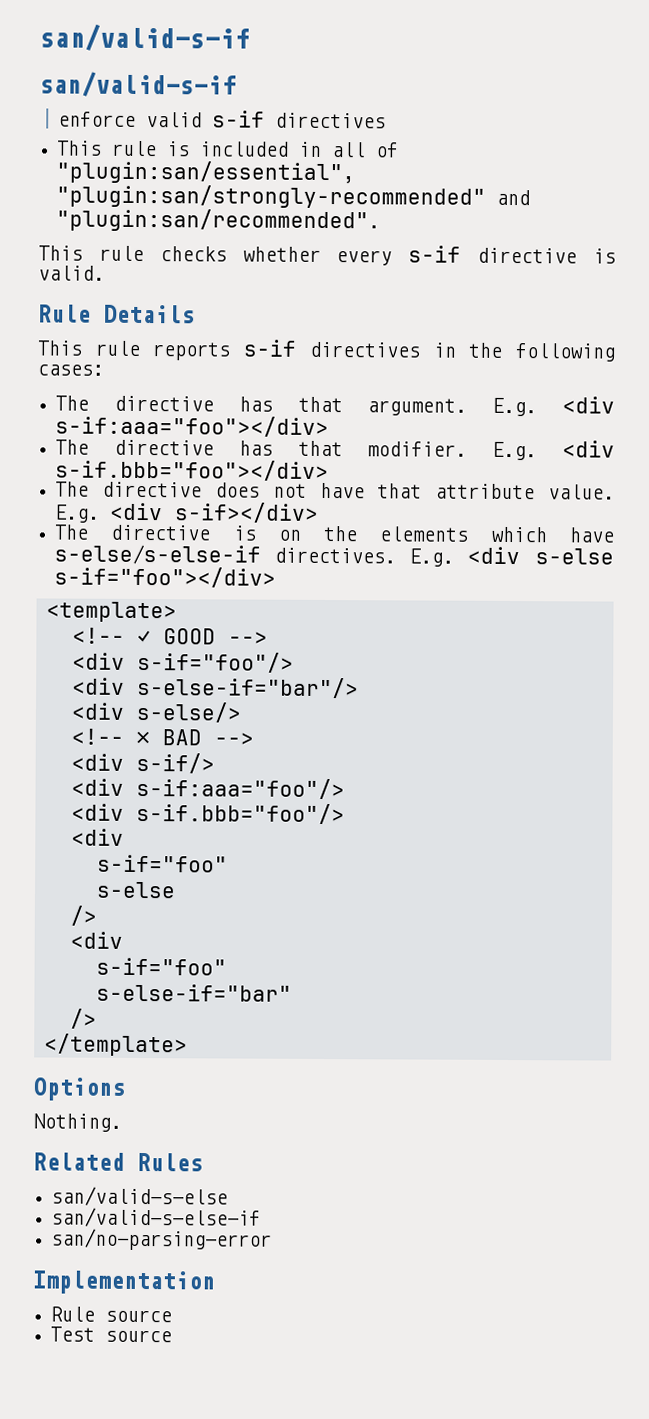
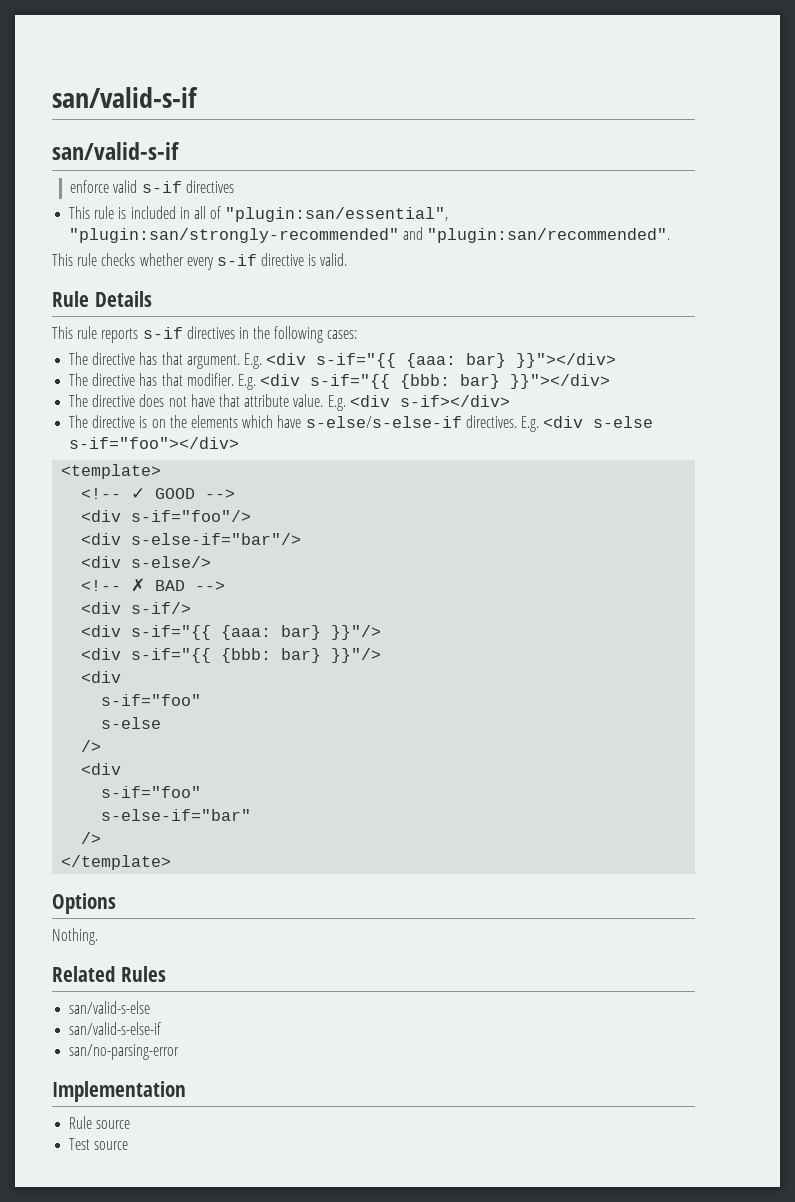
- E.g. <div s-if:aaa="foo"></div>
+ E.g. <div s-if="{{ {aaa: bar} }}"></div>
- E.g. <div s-if.bbb="foo"></div>
+ E.g. <div s-if="{{ {bbb: bar} }}"></div>
- <div s-if:aaa="foo"/>
- <div s-if.bbb="foo"/>
+ <div s-if="{{ {aaa: bar} }}"/>
+ <div s-if="{{ {bbb: bar} }}"/>

